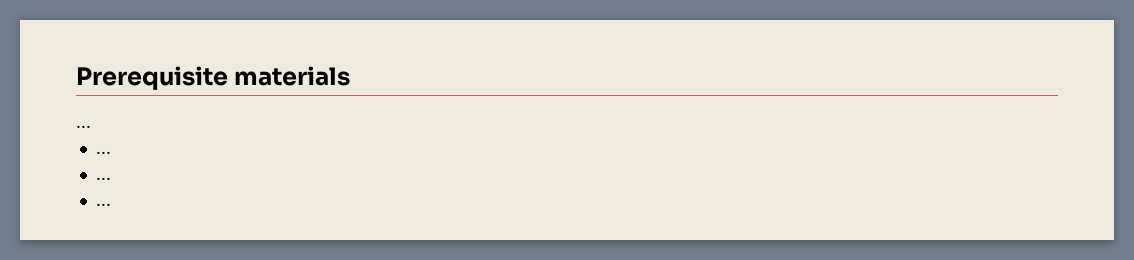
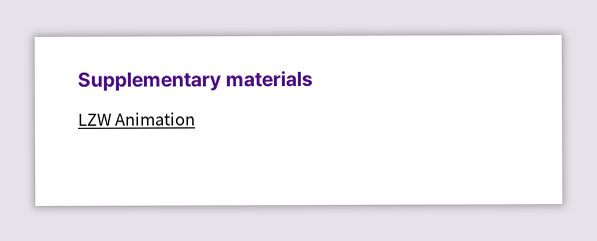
- Prerequisite materials
- ...
- ...
- ...
- ...
+ Supplementary materials
+ LZW Animation

